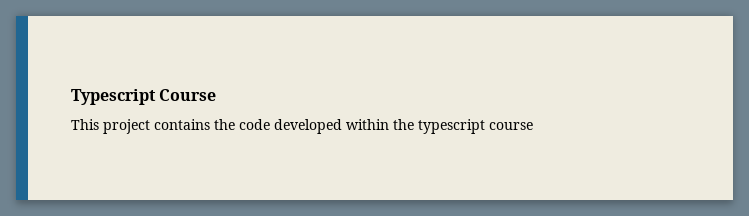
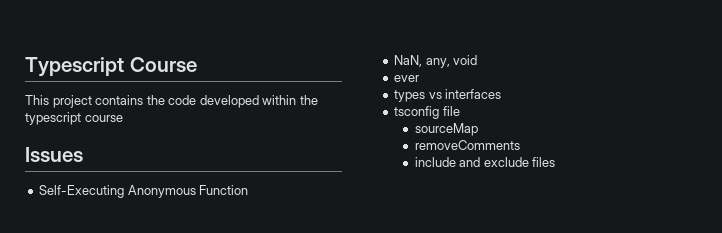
+ Issues
+ Self-Executing Anonymous Function
+ NaN, any, void
+ ever
+ types vs interfaces
+ tsconfig file
+ sourceMap
+ removeComments
+ include and exclude files

